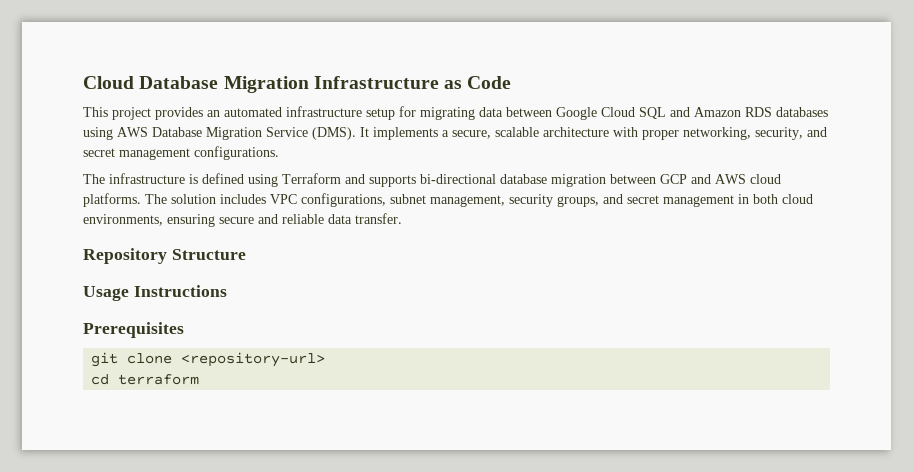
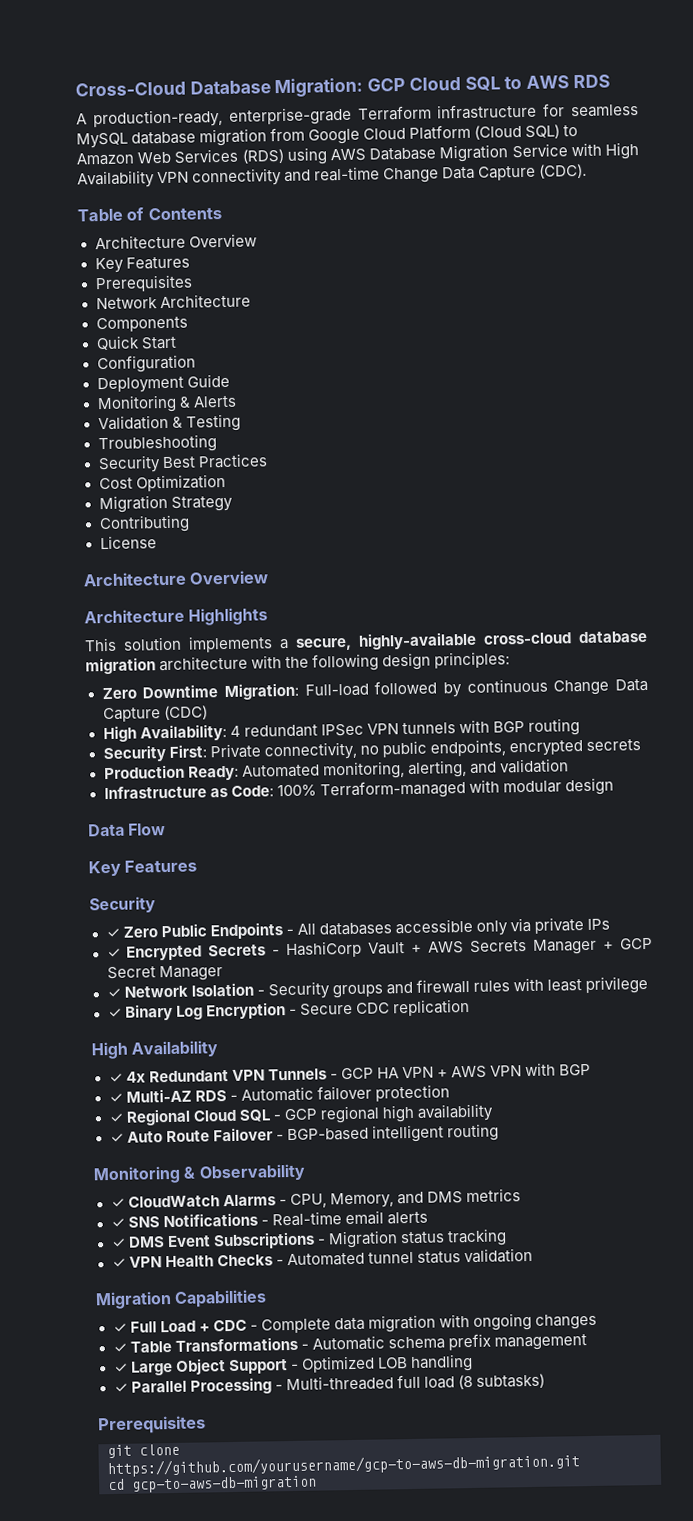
- Cloud Database Migration Infrastructure as Code
- This project provides an automated infrastructure setup for migrating data between Google Cloud SQL and Amazon RDS databases using AWS Database Migration Service (DMS). It implements a secure, scalable architecture with proper networking, security, and secret management configurations.
- The infrastructure is defined using Terraform and supports bi-directional database migration between GCP and AWS cloud platforms. The solution includes VPC configurations, subnet management, security groups, and secret management in both cloud environments, ensuring secure and reliable data transfer.
- Repository Structure
- Usage Instructions
+ Cross-Cloud Database Migration: GCP Cloud SQL to AWS RDS
+ A production-ready, enterprise-grade Terraform infrastructure for seamless MySQL database migration from Google Cloud Platform (Cloud SQL) to Amazon Web Services (RDS) using AWS Database Migration Service with High Availability VPN connectivity and real-time Change Data Capture (CDC).
+ Table of Contents
+ Architecture Overview
+ Key Features
+ Prerequisites
+ Network Architecture
+ Components
+ Quick Start
+ Configuration
+ Deployment Guide
+ Monitoring & Alerts
+ Validation & Testing
+ Troubleshooting
+ Security Best Practices
+ Cost Optimization
+ Migration Strategy
+ Contributing
+ License
+ Architecture Overview
+ Architecture Highlights
+ This solution implements a secure, highly-available cross-cloud database migration architecture with the following design principles:
+ Zero Downtime Migration: Full-load followed by continuous Change Data Capture (CDC)
+ High Availability: 4 redundant IPSec VPN tunnels with BGP routing
+ Security First: Private connectivity, no public endpoints, encrypted secrets
+ Production Ready: Automated monitoring, alerting, and validation
+ Infrastructure as Code: 100% Terraform-managed with modular design
+ Data Flow
+ Key Features
+ Security
+ ✓ Zero Public Endpoints - All databases accessible only via private IPs
+ ✓ Encrypted Secrets - HashiCorp Vault + AWS Secrets Manager + GCP Secret Manager
+ ✓ Network Isolation - Security groups and firewall rules with least privilege
+ ✓ Binary Log Encryption - Secure CDC replication
+ High Availability
+ ✓ 4x Redundant VPN Tunnels - GCP HA VPN + AWS VPN with BGP
+ ✓ Multi-AZ RDS - Automatic failover protection
+ ✓ Regional Cloud SQL - GCP regional high availability
+ ✓ Auto Route Failover - BGP-based intelligent routing
+ Monitoring & Observability
+ ✓ CloudWatch Alarms - CPU, Memory, and DMS metrics
+ ✓ SNS Notifications - Real-time email alerts
+ ✓ DMS Event Subscriptions - Migration status tracking
+ ✓ VPN Health Checks - Automated tunnel status validation
+ Migration Capabilities
+ ✓ Full Load + CDC - Complete data migration with ongoing changes
+ ✓ Table Transformations - Automatic schema prefix management
+ ✓ Large Object Support - Optimized LOB handling
+ ✓ Parallel Processing - Multi-threaded full load (8 subtasks)
- git clone <repository-url>
+ git clone https://github.com/yourusername/gcp-to-aws-db-migration.git
- cd terraform
+ cd gcp-to-aws-db-migration

